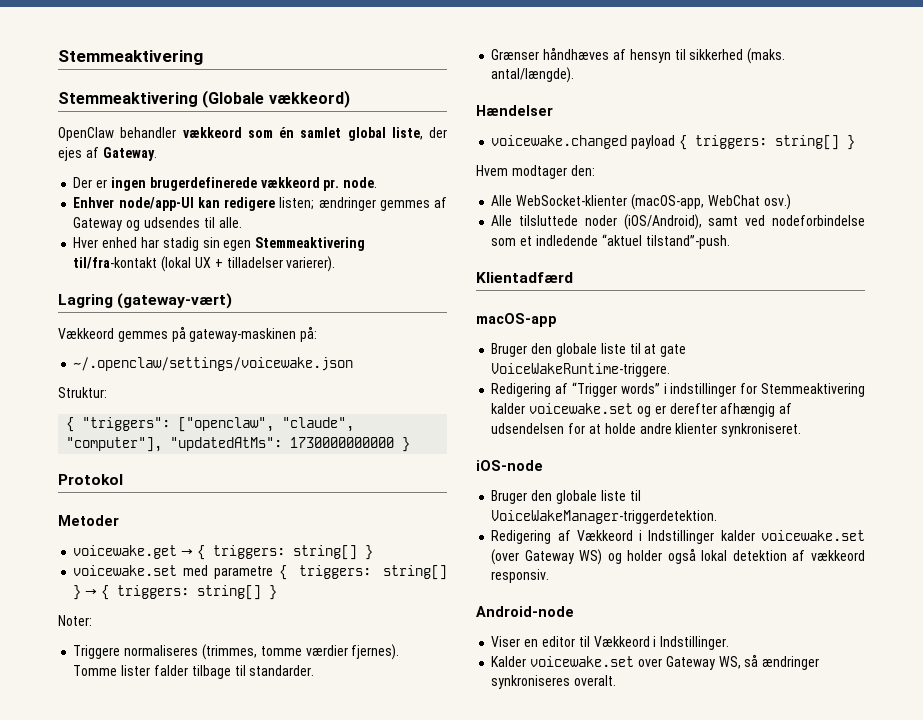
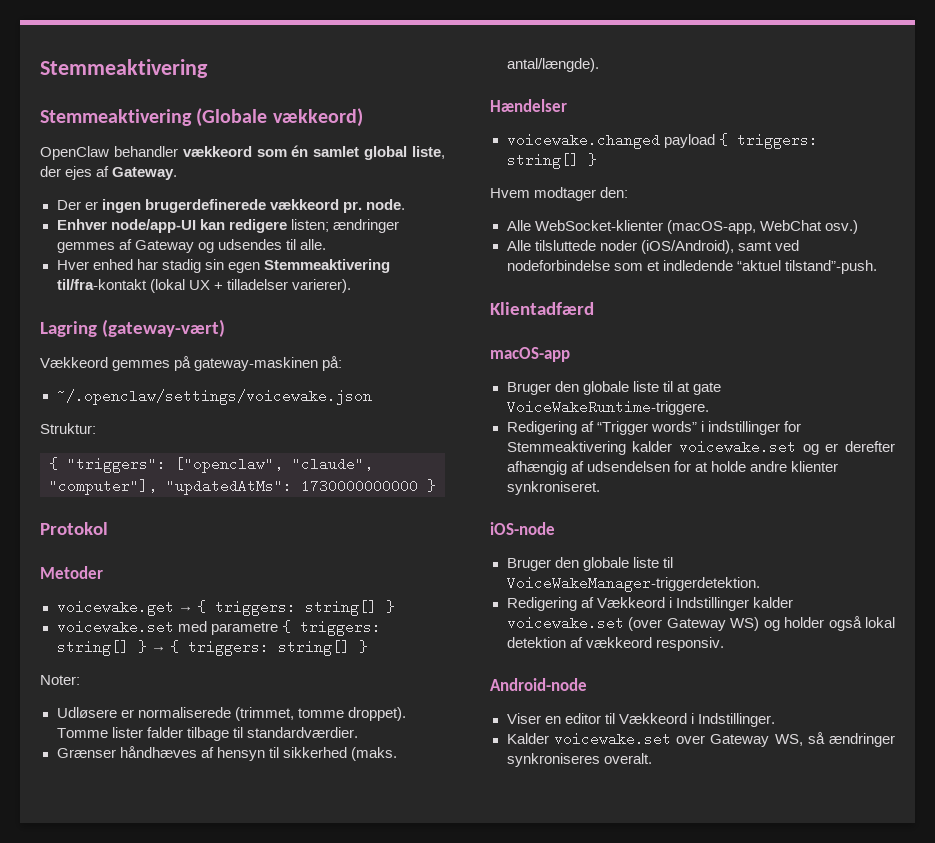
- Triggere normaliseres (trimmes, tomme værdier fjernes).
+ Udløsere er normaliserede (trimmet, tomme droppet).
- Tomme lister falder tilbage til standarder.
+ Tomme lister falder tilbage til standardværdier.

